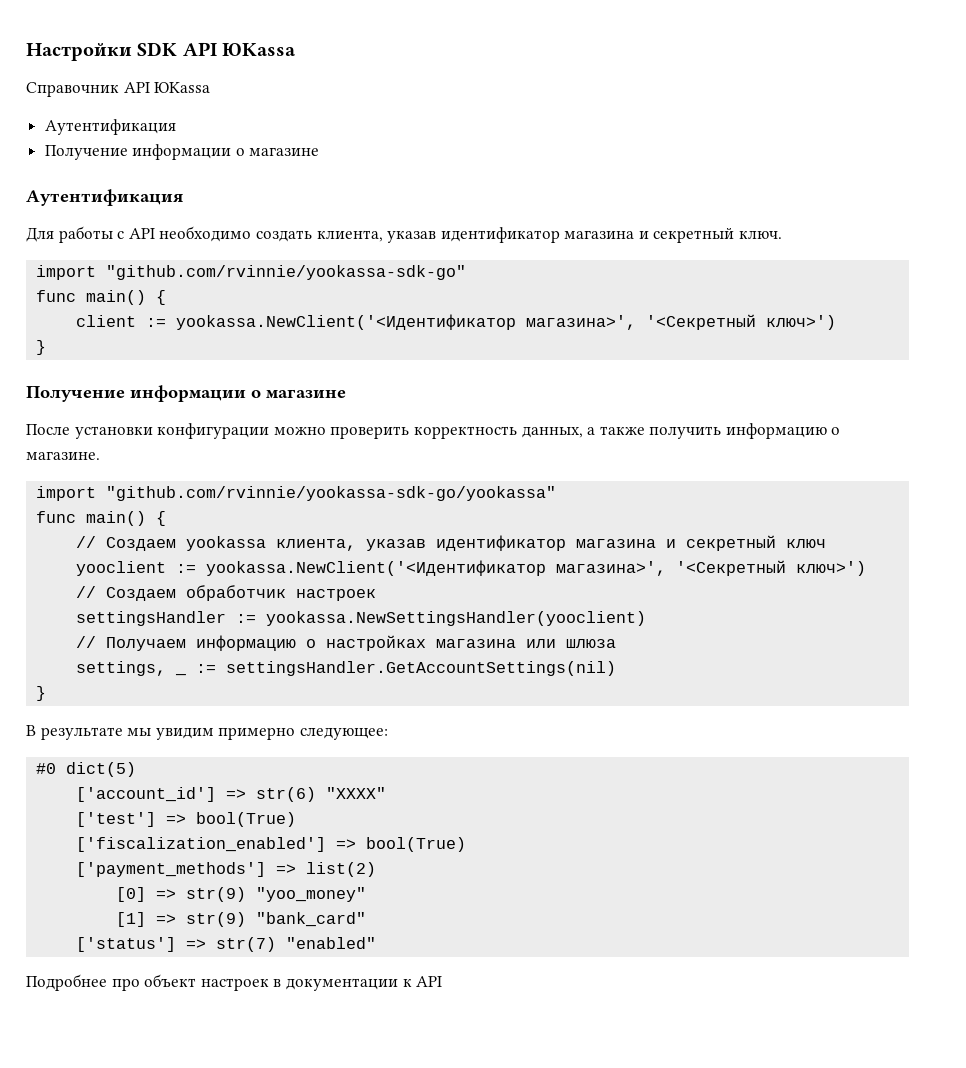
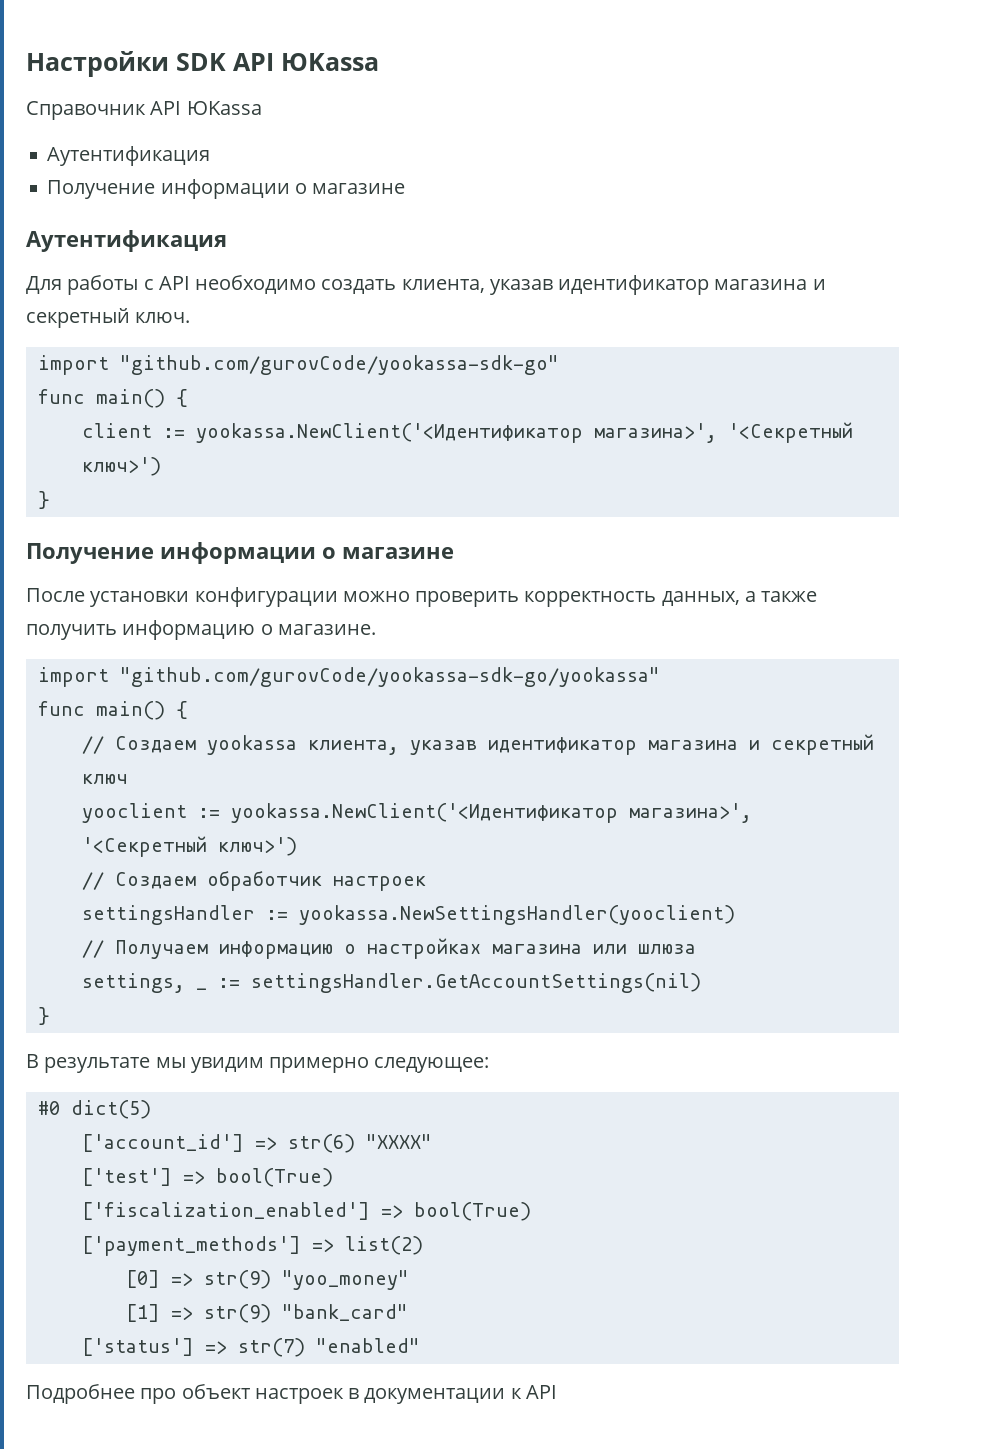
- import "github.com/rvinnie/yookassa-sdk-go"
+ import "github.com/gurovCode/yookassa-sdk-go"
- import "github.com/rvinnie/yookassa-sdk-go/yookassa"
+ import "github.com/gurovCode/yookassa-sdk-go/yookassa"

